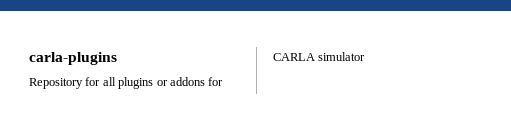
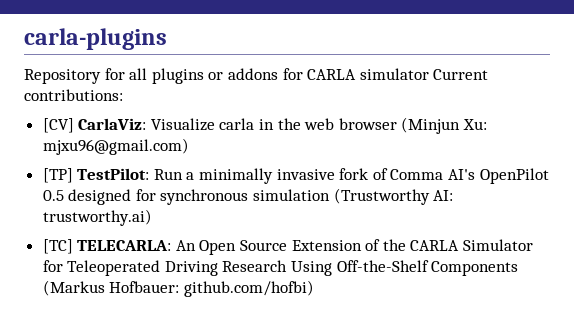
- Repository for all plugins or addons for CARLA simulator
+ Repository for all plugins or addons for CARLA simulator Current contributions:
+ [CV] CarlaViz: Visualize carla in the web browser (Minjun Xu: mjxu96@gmail.com)
+ [TP] TestPilot: Run a minimally invasive fork of Comma AI's OpenPilot 0.5 designed for synchronous simulation (Trustworthy AI: trustworthy.ai)
+ [TC] TELECARLA: An Open Source Extension of the CARLA Simulator for Teleoperated Driving Research Using Off-the-Shelf Components (Markus Hofbauer: github.com/hofbi)

